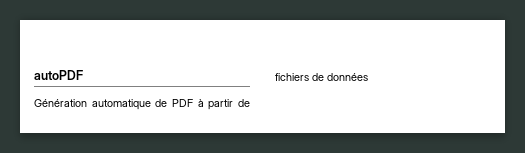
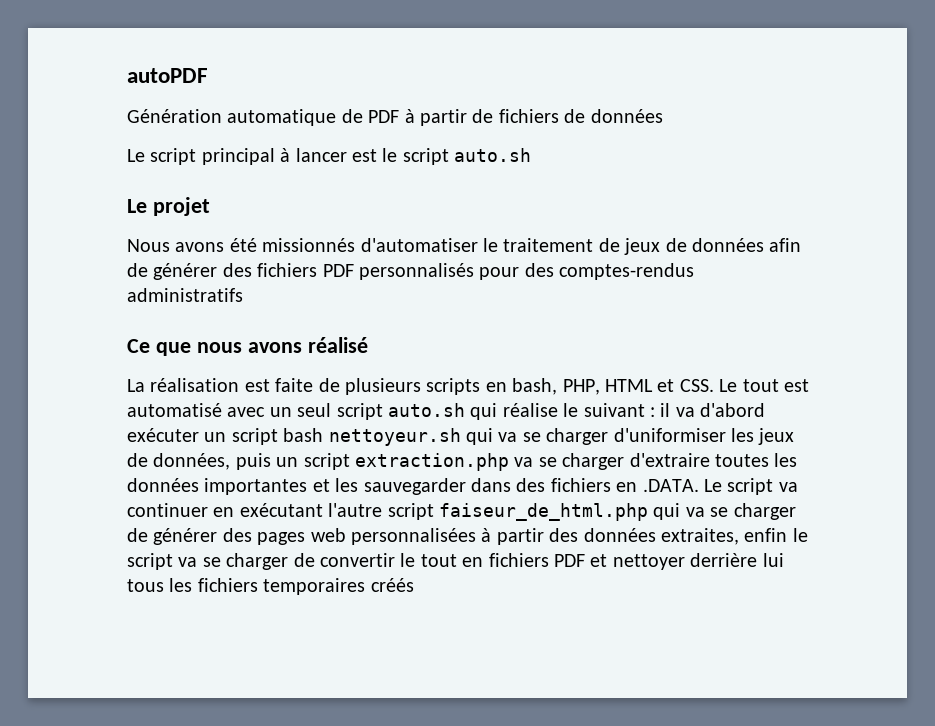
+ Le script principal à lancer est le script auto.sh
+ Le projet
+ Nous avons été missionnés d'automatiser le traitement de jeux de données afin de générer des fichiers PDF personnalisés pour des comptes-rendus administratifs
+ Ce que nous avons réalisé
+ La réalisation est faite de plusieurs scripts en bash, PHP, HTML et CSS. Le tout est automatisé avec un seul script auto.sh qui réalise le suivant : il va d'abord exécuter un script bash nettoyeur.sh qui va se charger d'uniformiser les jeux de données, puis un script extraction.php va se charger d'extraire toutes les données importantes et les sauvegarder dans des fichiers en .DATA. Le script va continuer en exécutant l'autre script faiseur_de_html.php qui va se charger de générer des pages web personnalisées à partir des données extraites, enfin le script va se charger de convertir le tout en fichiers PDF et nettoyer derrière lui tous les fichiers temporaires créés

